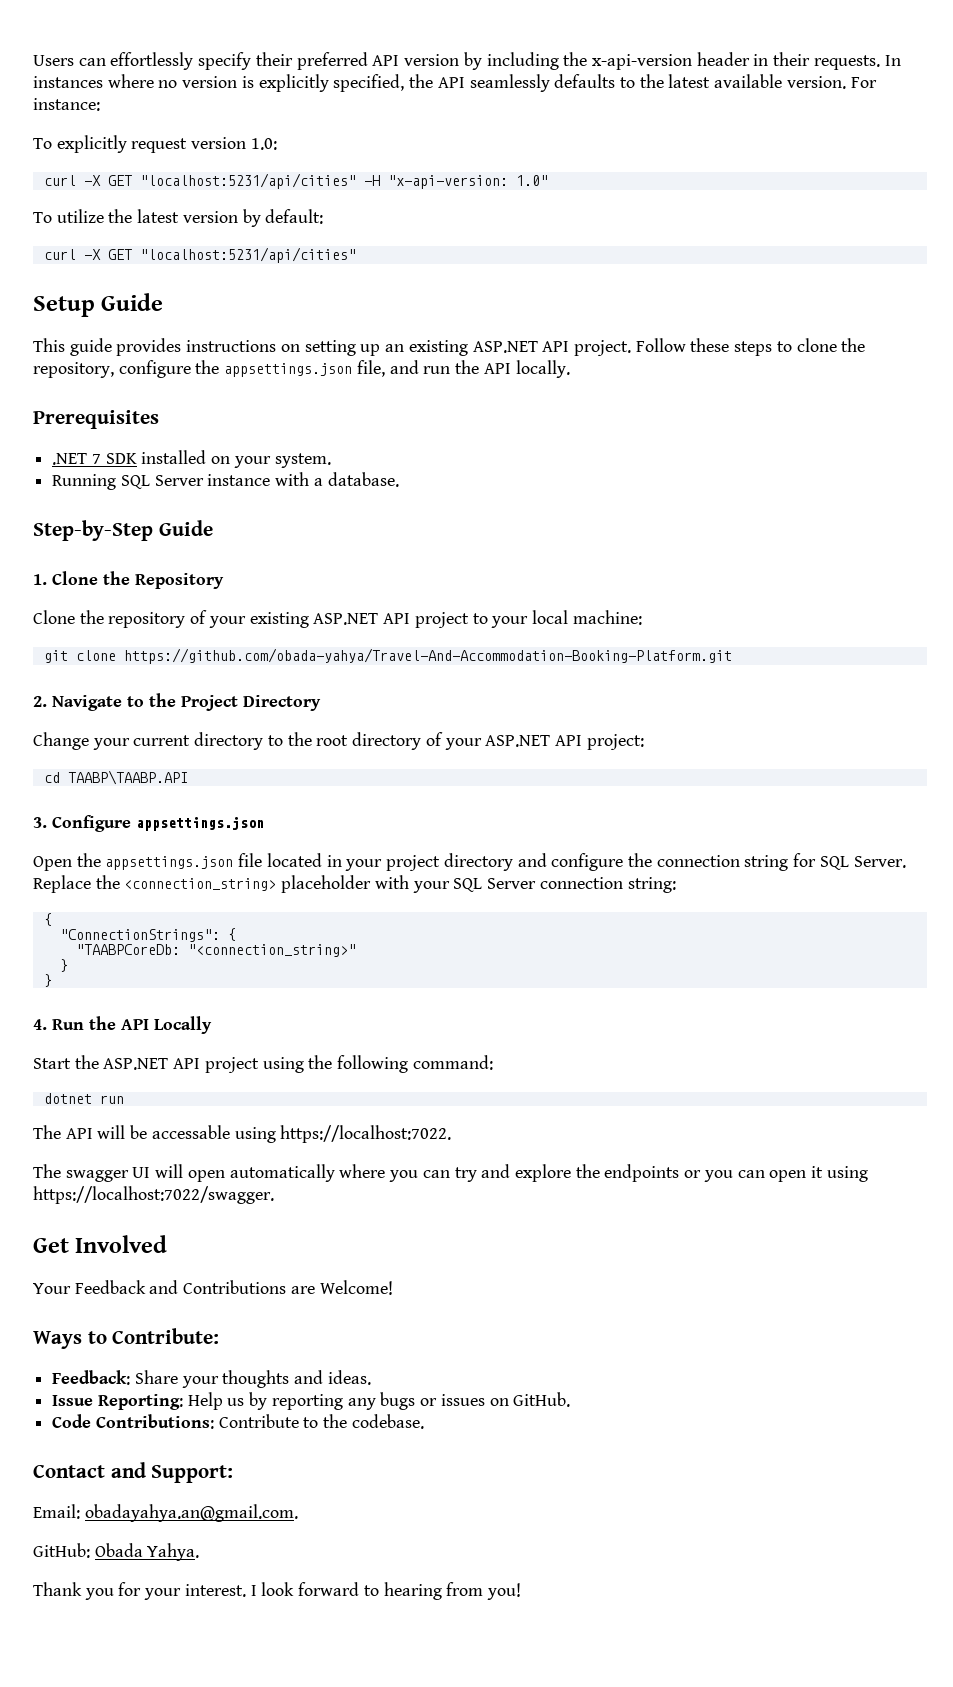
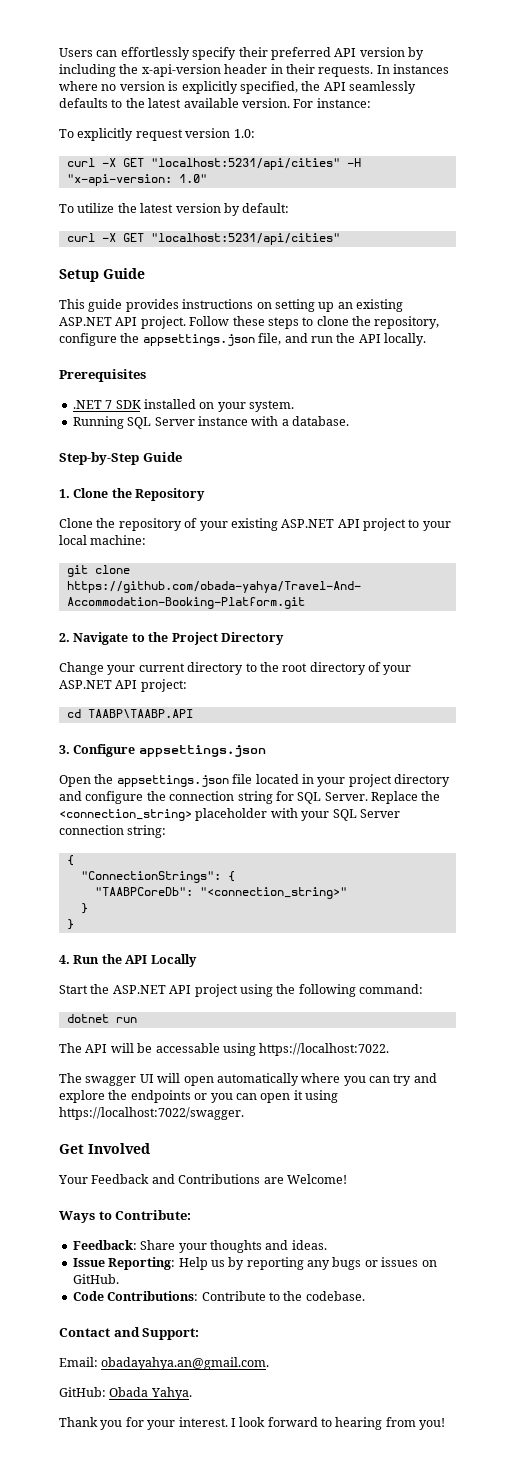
- "TAABPCoreDb: "<connection_string>"
+ "TAABPCoreDb": "<connection_string>"

